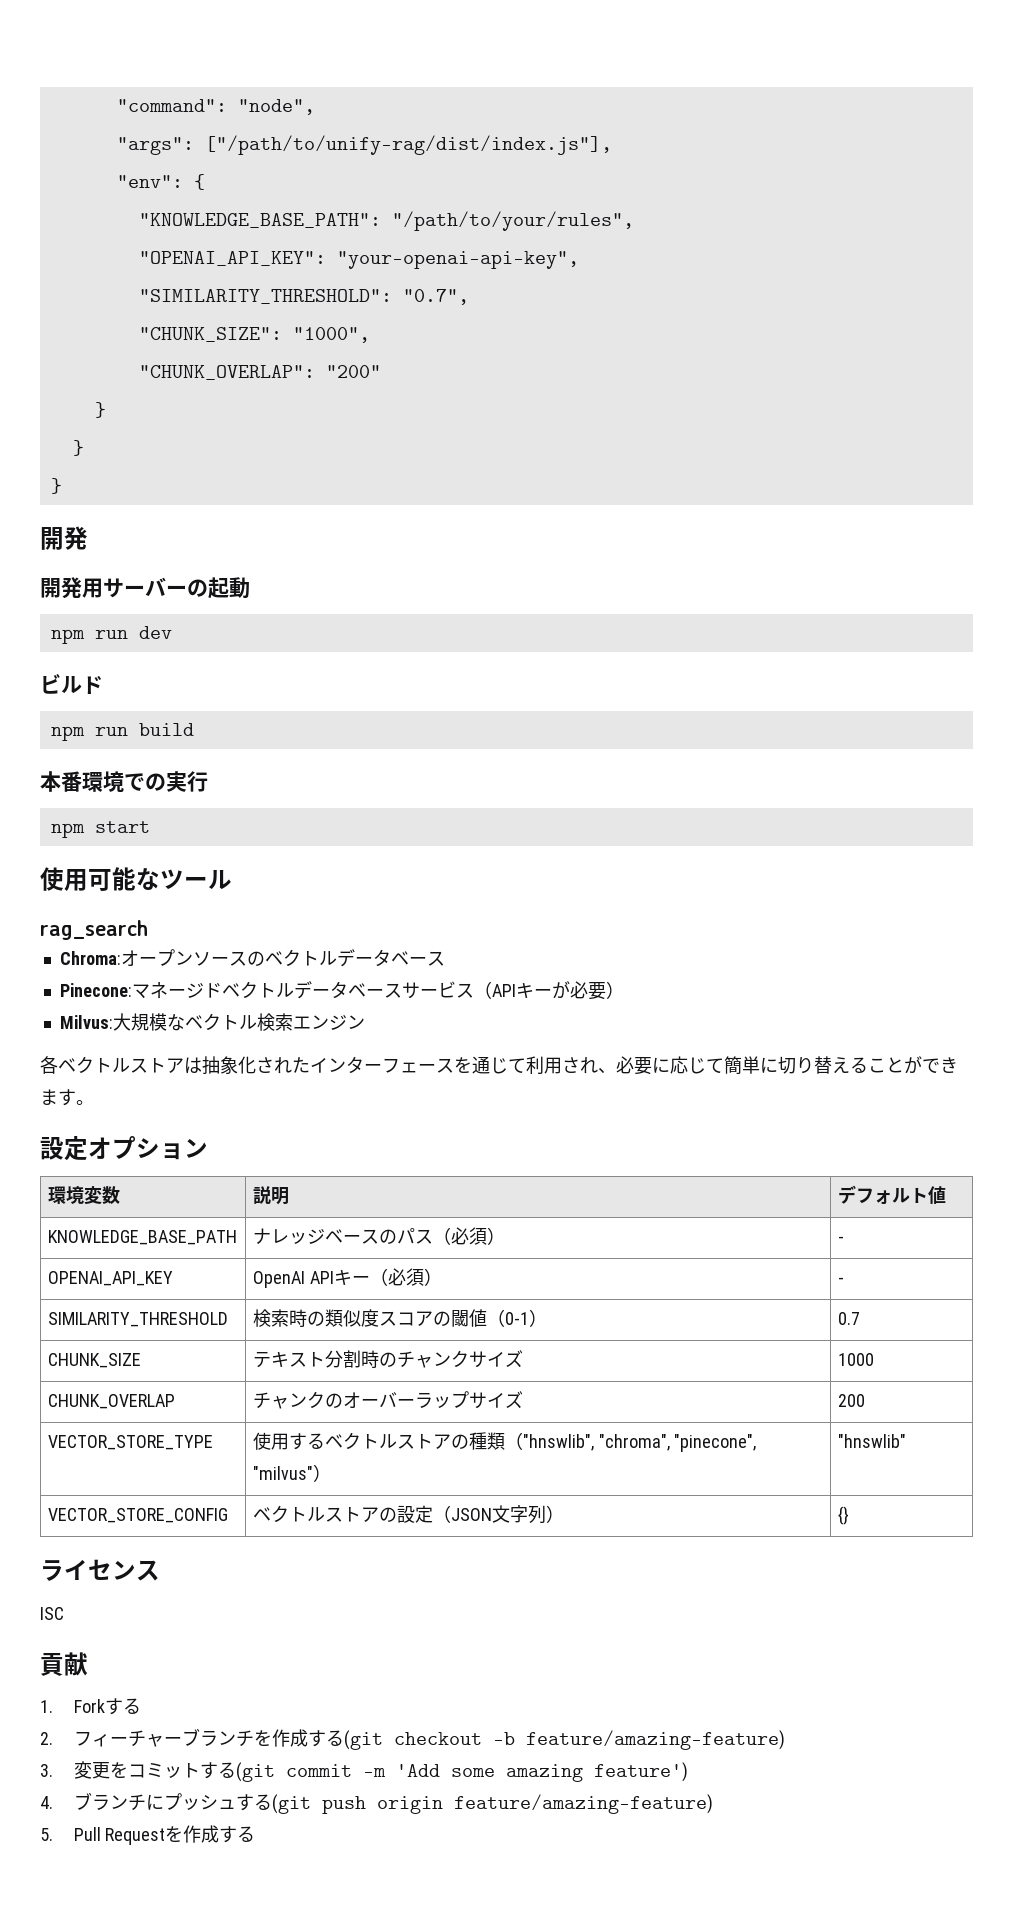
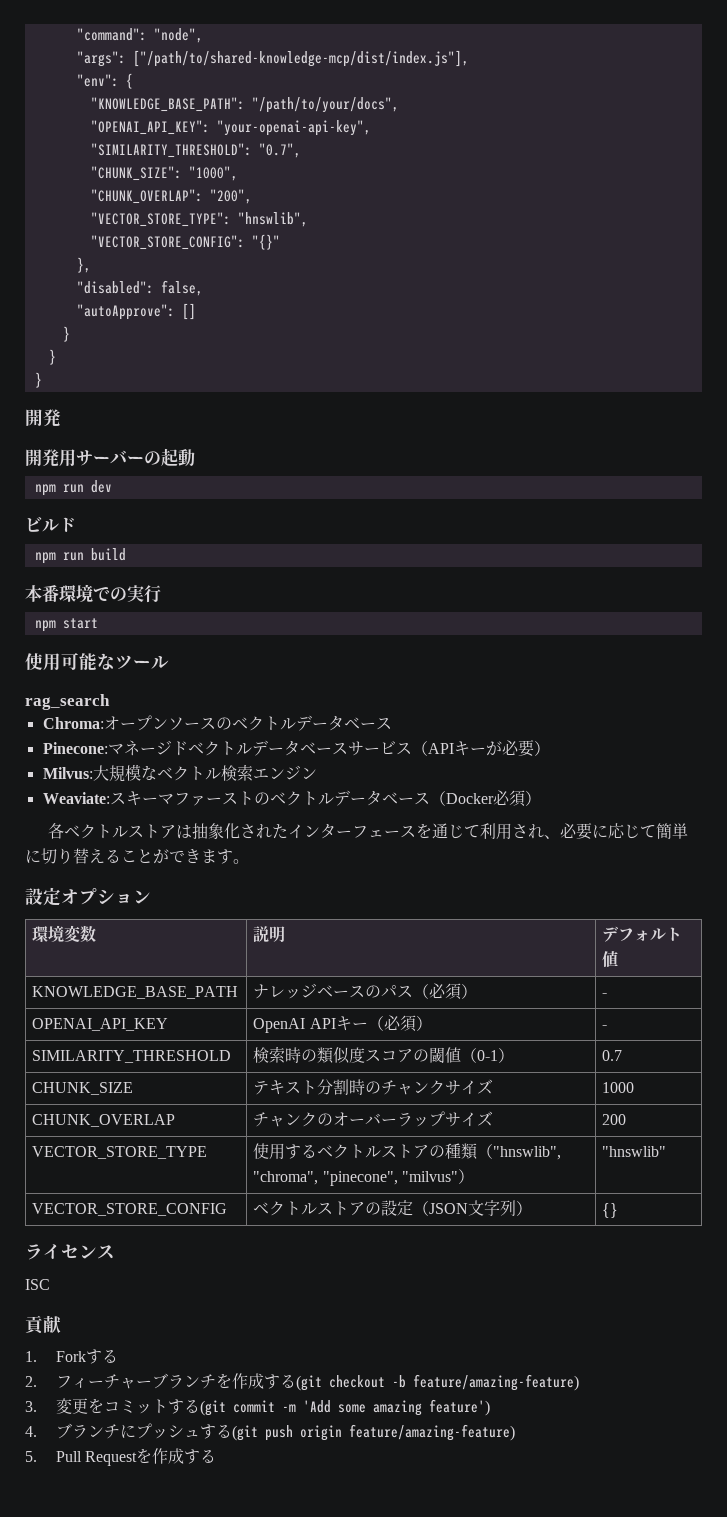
- "args": ["/path/to/unify-rag/dist/index.js"],
+ "args": ["/path/to/shared-knowledge-mcp/dist/index.js"],
- "KNOWLEDGE_BASE_PATH": "/path/to/your/rules",
+ "KNOWLEDGE_BASE_PATH": "/path/to/your/docs",
- "CHUNK_OVERLAP": "200"
+ "CHUNK_OVERLAP": "200",
+ "VECTOR_STORE_TYPE": "hnswlib",
+ "VECTOR_STORE_CONFIG": "{}"
+ },
+ "disabled": false,
+ "autoApprove": []
+ Weaviate:スキーマファーストのベクトルデータベース（Docker必須）

